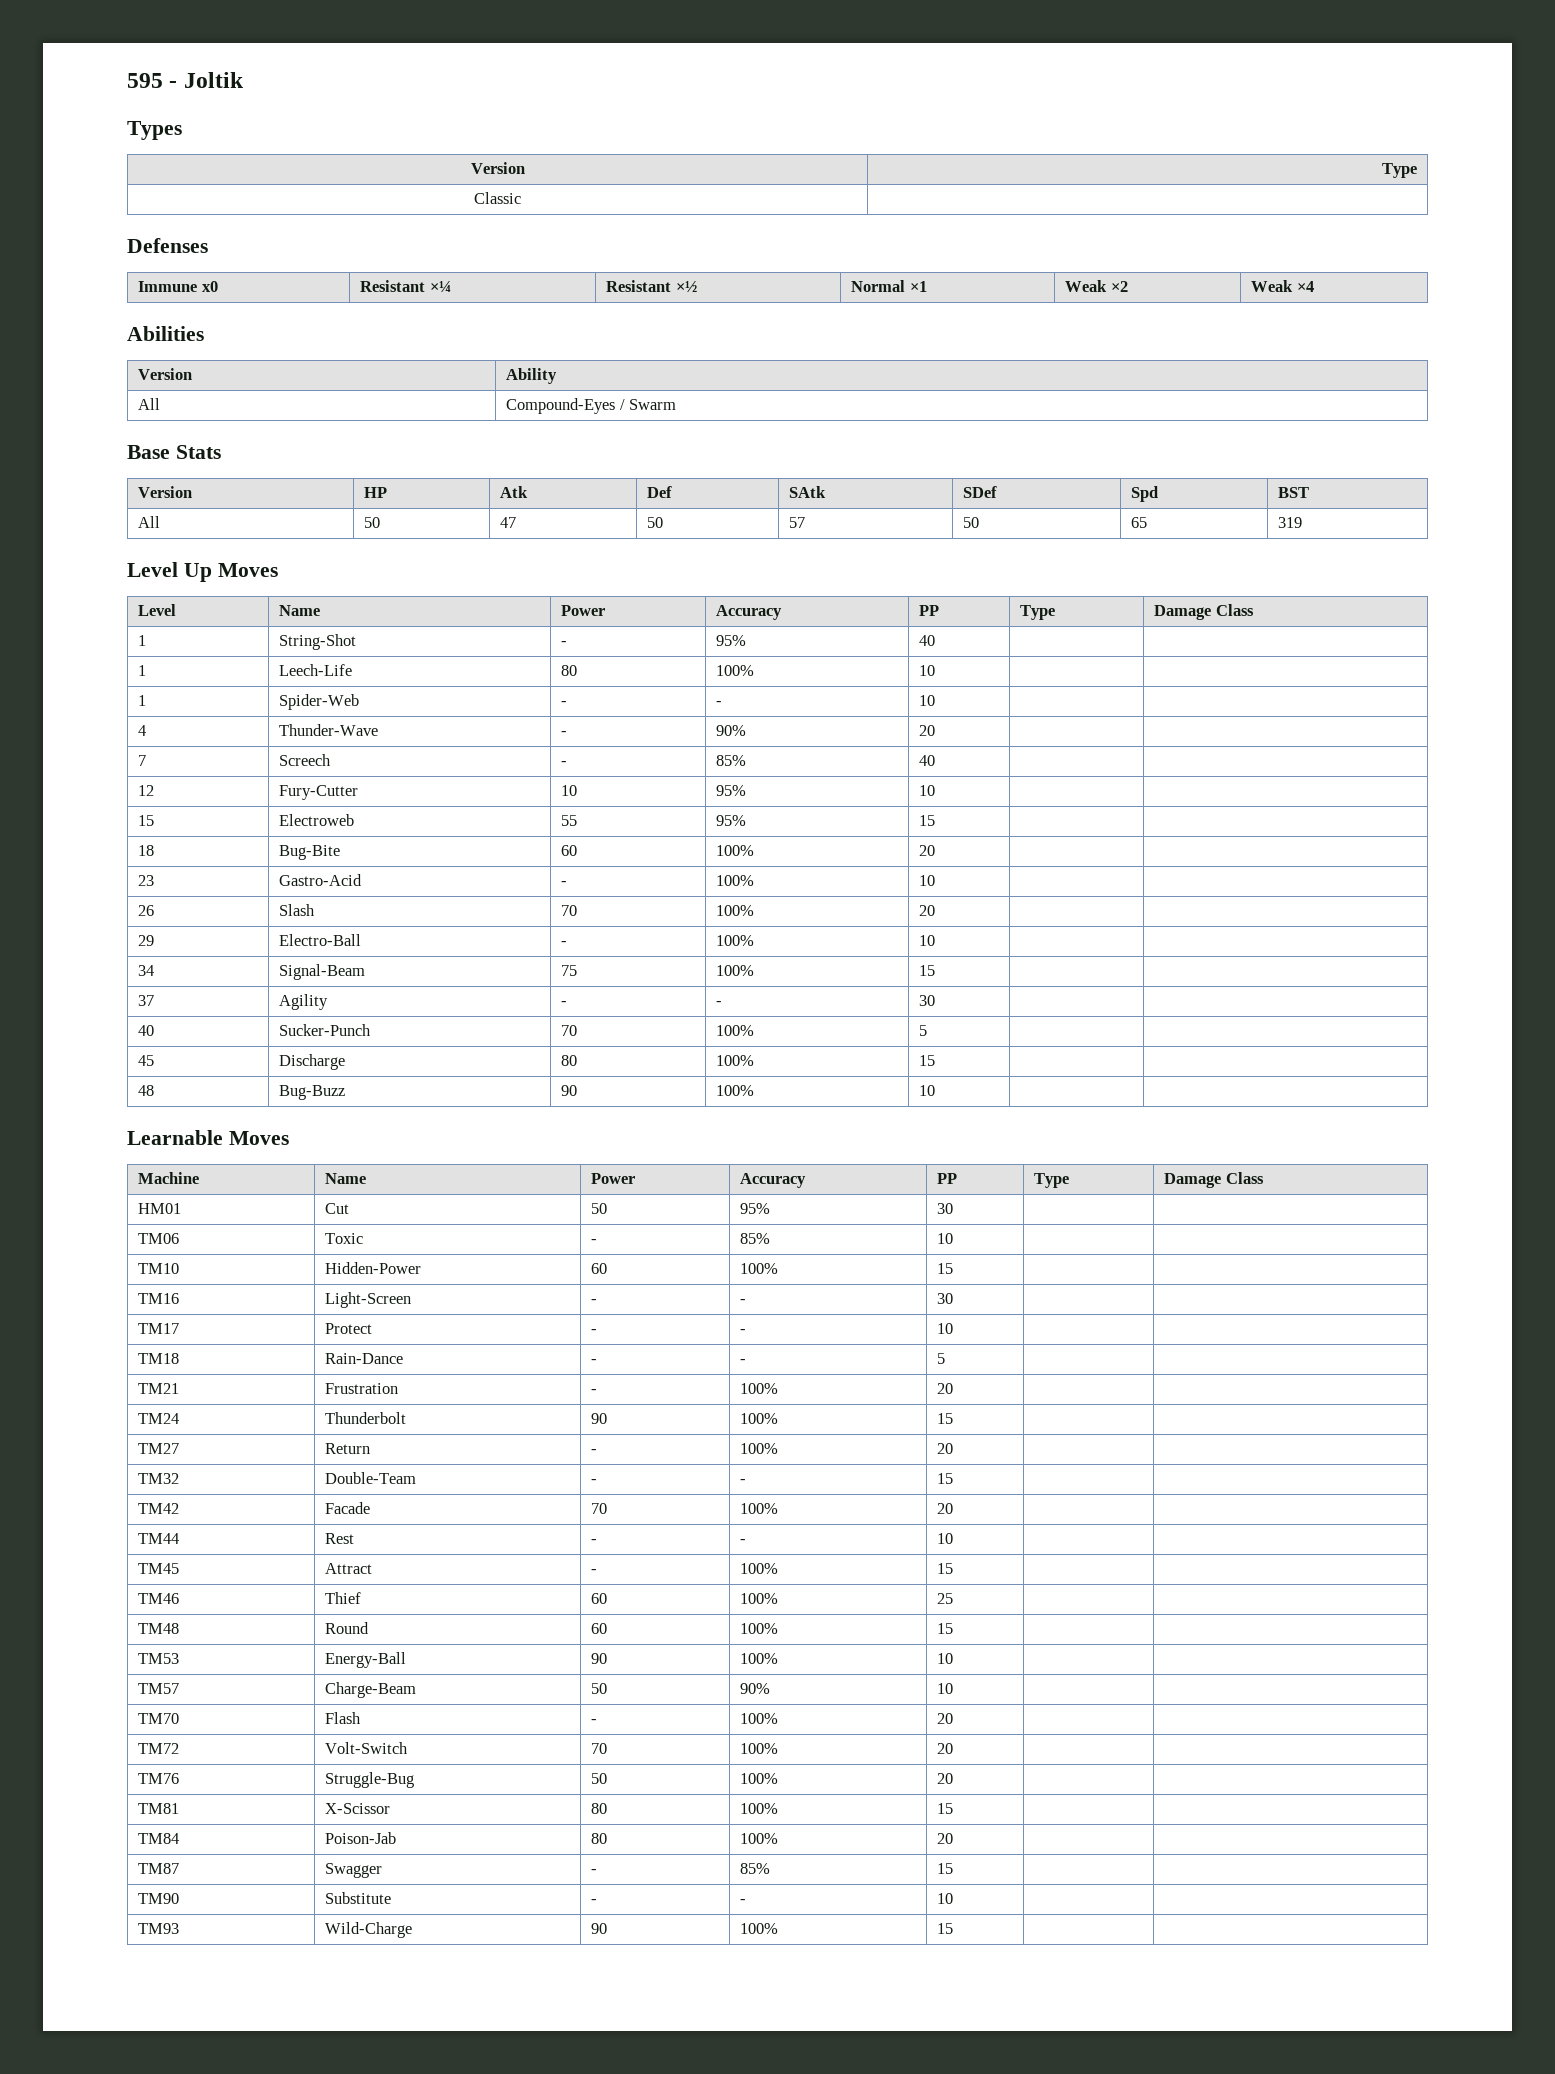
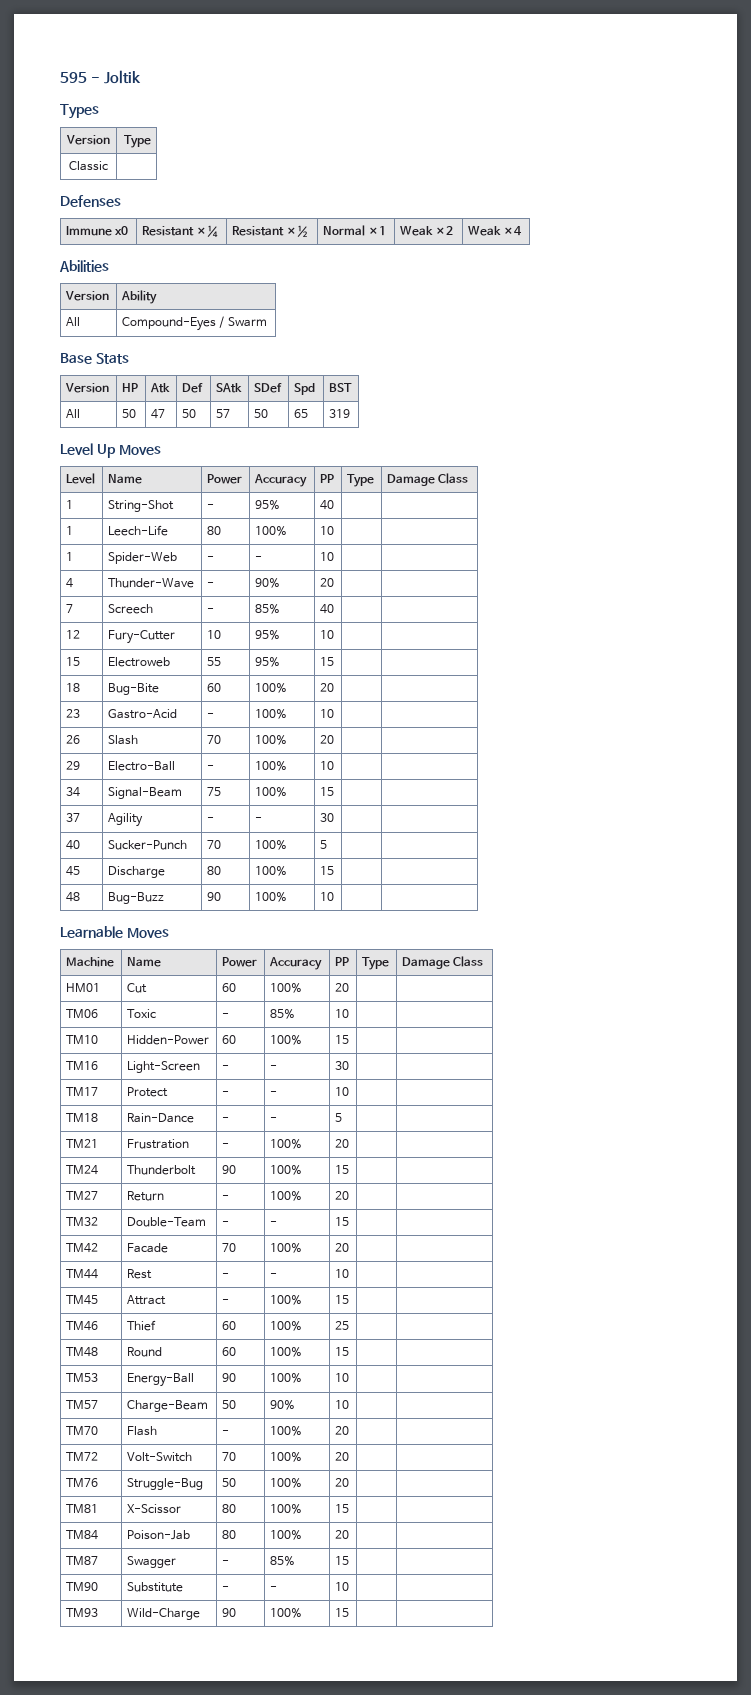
- HM01 | Cut | 50 | 95% | 30 | |
+ HM01 | Cut | 60 | 100% | 20 | |

